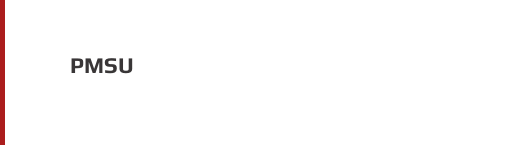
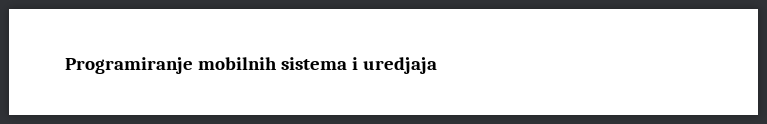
- PMSU
+ Programiranje mobilnih sistema i uredjaja

